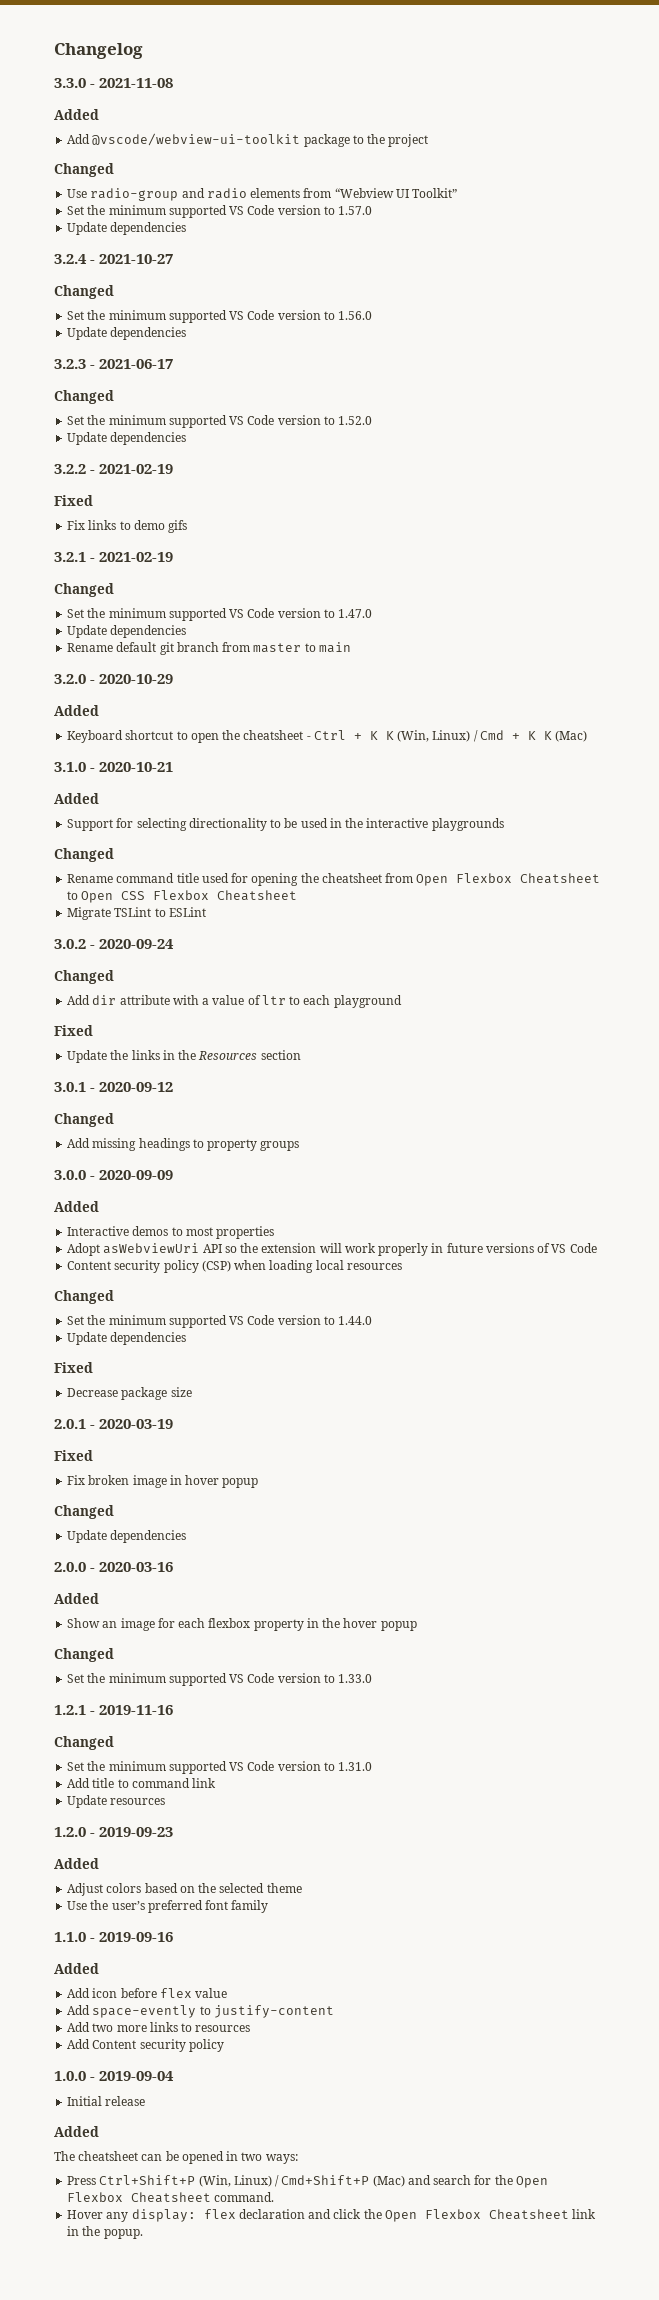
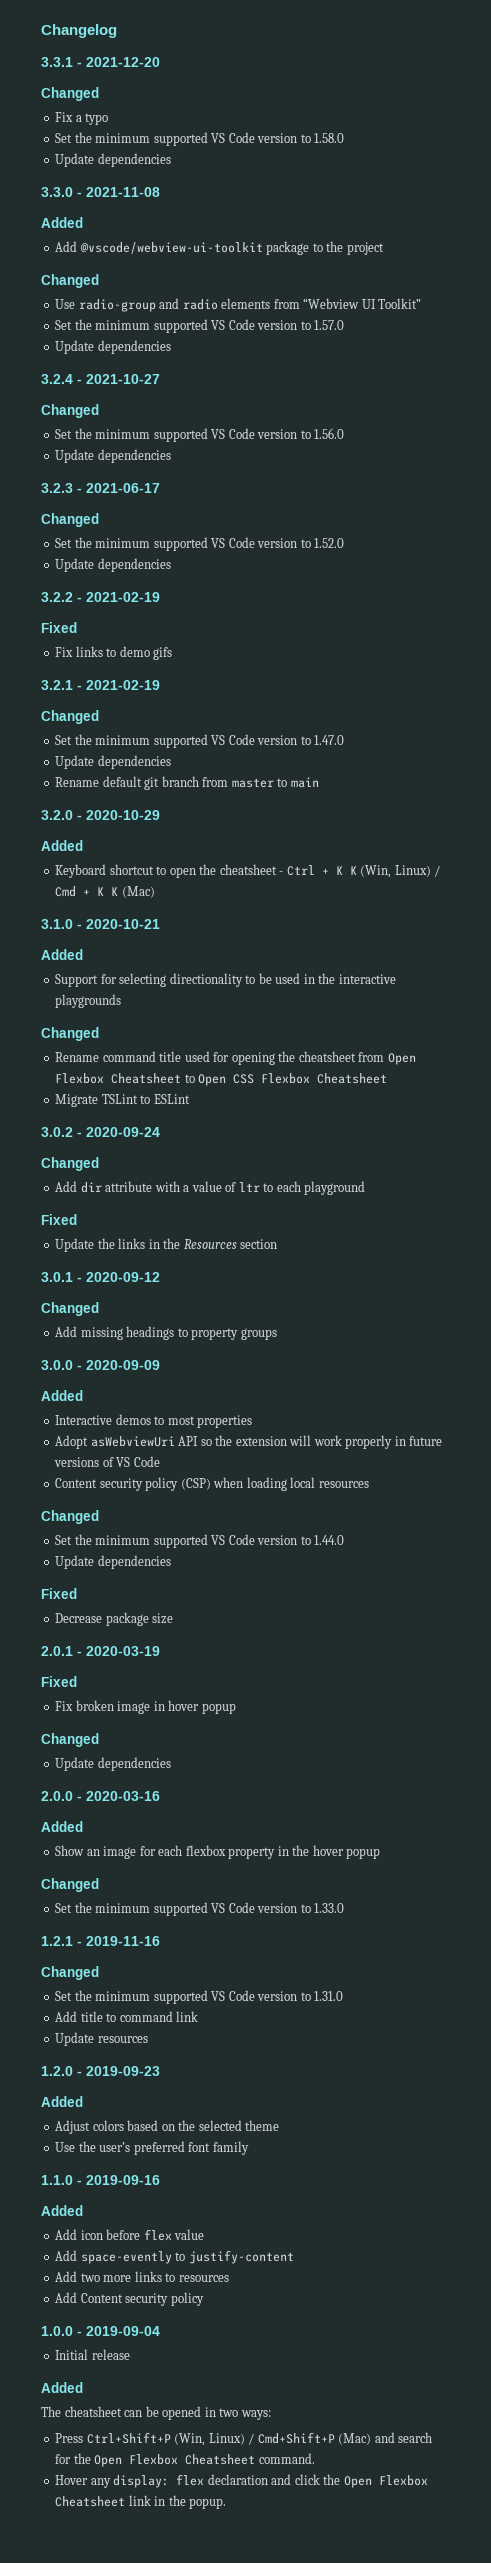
+ 3.3.1 - 2021-12-20
+ Changed
+ Fix a typo
+ Set the minimum supported VS Code version to 1.58.0
+ Update dependencies

